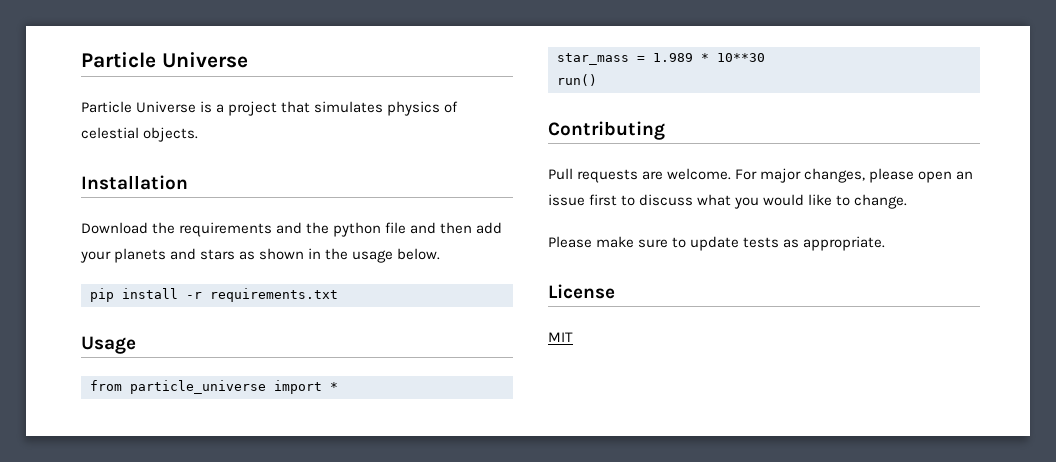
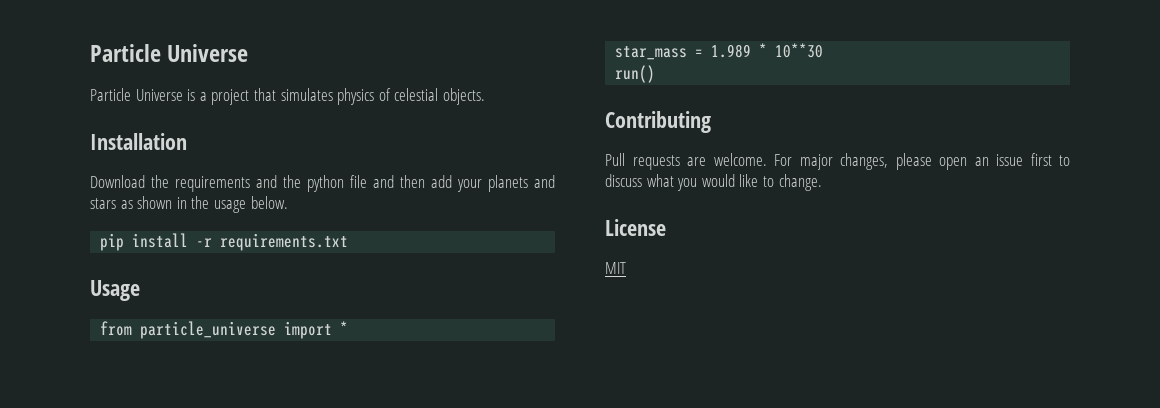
- Please make sure to update tests as appropriate.

